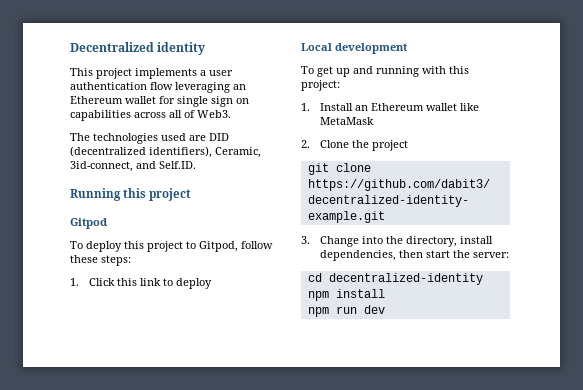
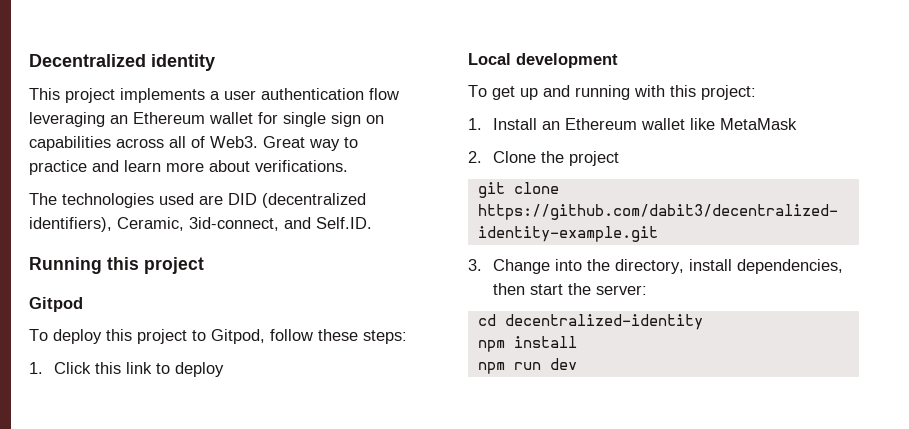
+ Great way to practice and learn more about verifications.

